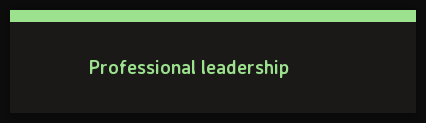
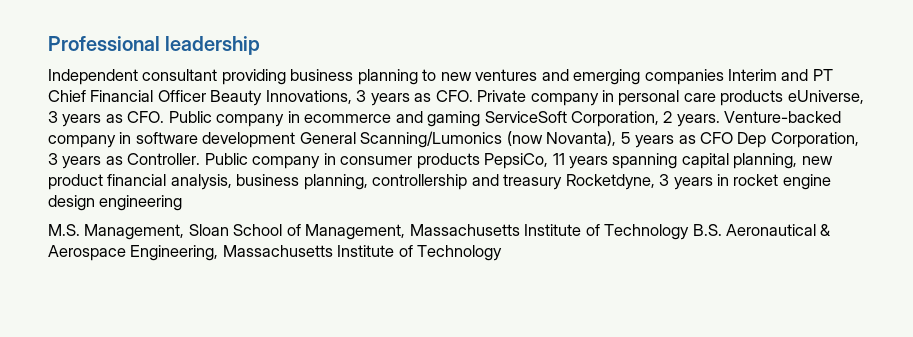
+ Independent consultant providing business planning to new ventures and emerging companies Interim and PT Chief Financial Officer Beauty Innovations, 3 years as CFO. Private company in personal care products eUniverse, 3 years as CFO. Public company in ecommerce and gaming ServiceSoft Corporation, 2 years. Venture-backed company in software development General Scanning/Lumonics (now Novanta), 5 years as CFO Dep Corporation, 3 years as Controller. Public company in consumer products PepsiCo, 11 years spanning capital planning, new product financial analysis, business planning, controllership and treasury Rocketdyne, 3 years in rocket engine design engineering
+ M.S. Management, Sloan School of Management, Massachusetts Institute of Technology B.S. Aeronautical & Aerospace Engineering, Massachusetts Institute of Technology

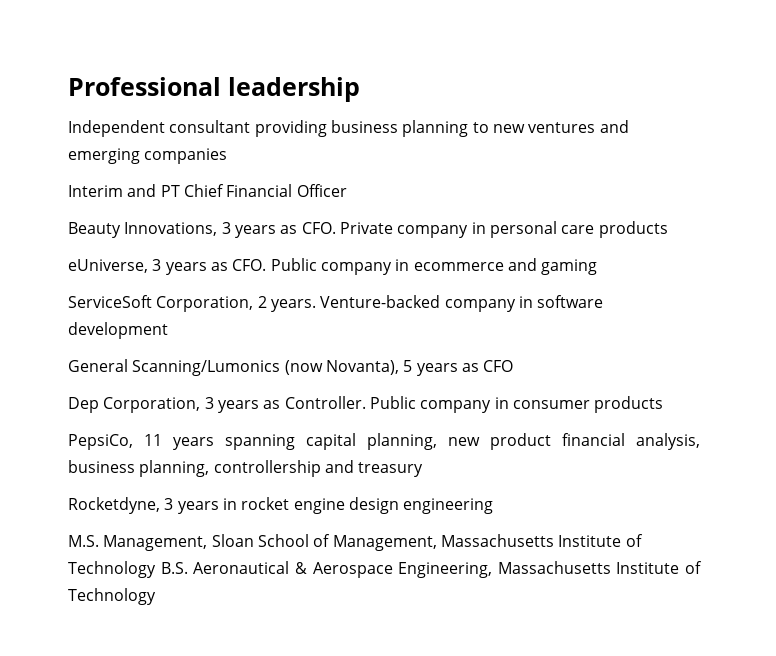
- Independent consultant providing business planning to new ventures and emerging companies Interim and PT Chief Financial Officer Beauty Innovations, 3 years as CFO. Private company in personal care products eUniverse, 3 years as CFO. Public company in ecommerce and gaming ServiceSoft Corporation, 2 years.
+ Independent consultant providing business planning to new ventures and emerging companies
+ Interim and PT Chief Financial Officer
+ Beauty Innovations, 3 years as CFO. Private company in personal care products
+ eUniverse, 3 years as CFO. Public company in ecommerce and gaming
+ ServiceSoft Corporation, 2 years.
- Venture-backed company in software development General Scanning/Lumonics (now Novanta), 5 years as CFO Dep Corporation, 3 years as Controller.
+ Venture-backed company in software development
+ General Scanning/Lumonics (now Novanta), 5 years as CFO
+ Dep Corporation, 3 years as Controller.
- Public company in consumer products PepsiCo, 11 years spanning capital planning, new product financial analysis, business planning, controllership and treasury Rocketdyne, 3 years in rocket engine design engineering
+ Public company in consumer products
+ PepsiCo, 11 years spanning capital planning, new product financial analysis, business planning, controllership and treasury
+ Rocketdyne, 3 years in rocket engine design engineering

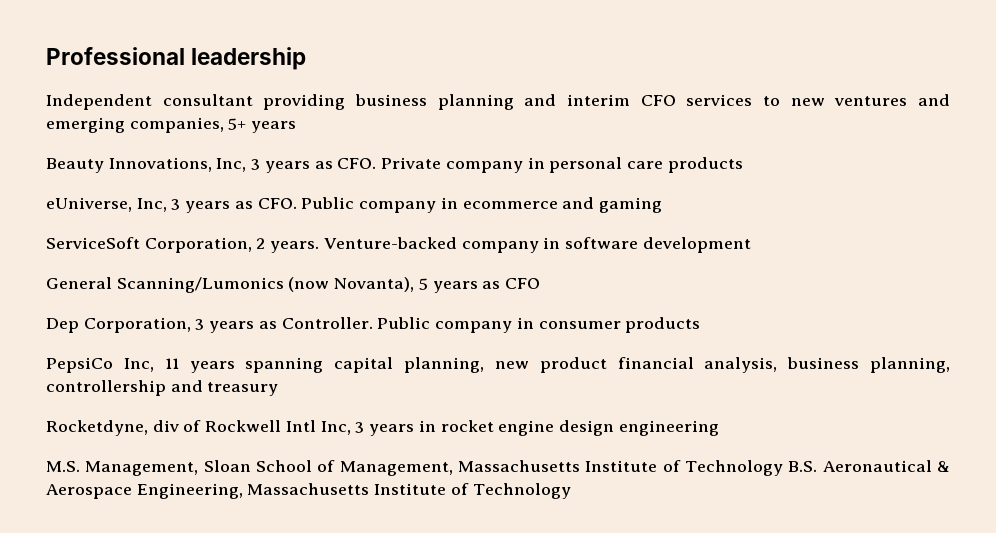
- Independent consultant providing business planning to new ventures and emerging companies
- Interim and PT Chief Financial Officer
+ Independent consultant providing business planning and interim CFO services to new ventures and emerging companies, 5+ years
- Beauty Innovations, 3 years as CFO. Private company in personal care products
+ Beauty Innovations, Inc, 3 years as CFO. Private company in personal care products
- eUniverse, 3 years as CFO. Public company in ecommerce and gaming
+ eUniverse, Inc, 3 years as CFO. Public company in ecommerce and gaming
- PepsiCo, 11 years spanning capital planning, new product financial analysis, business planning, controllership and treasury
+ PepsiCo Inc, 11 years spanning capital planning, new product financial analysis, business planning, controllership and treasury
- Rocketdyne, 3 years in rocket engine design engineering
+ Rocketdyne, div of Rockwell Intl Inc, 3 years in rocket engine design engineering

